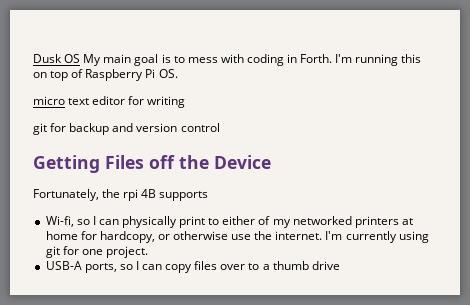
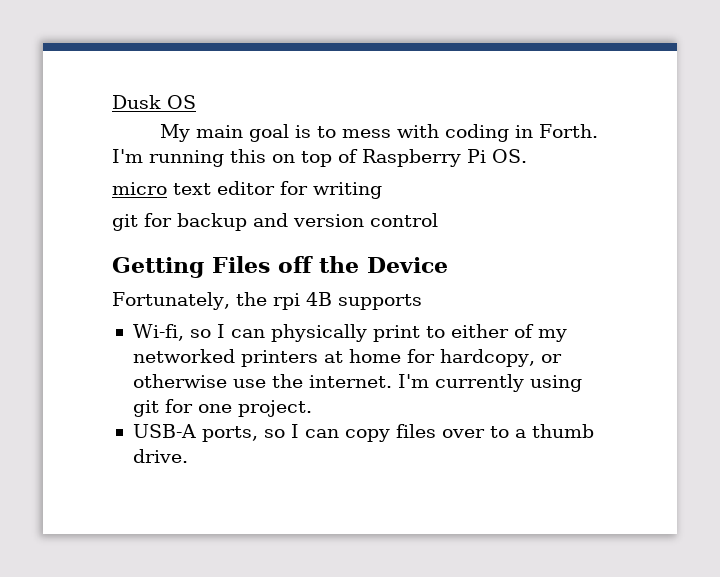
- Dusk OS My main goal is to mess with coding in Forth.
+ Dusk OS
+ My main goal is to mess with coding in Forth.
- USB-A ports, so I can copy files over to a thumb drive
+ USB-A ports, so I can copy files over to a thumb drive.

